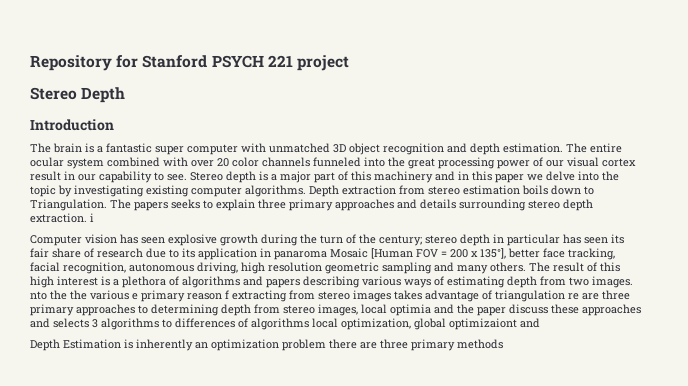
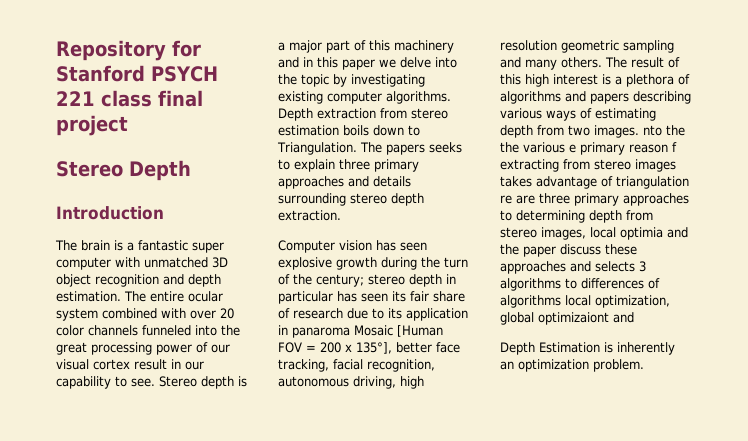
- Repository for Stanford PSYCH 221 project
+ Repository for Stanford PSYCH 221 class final project
- The papers seeks to explain three primary approaches and details surrounding stereo depth extraction. i
+ The papers seeks to explain three primary approaches and details surrounding stereo depth extraction.
- Depth Estimation is inherently an optimization problem there are three primary methods
+ Depth Estimation is inherently an optimization problem.

